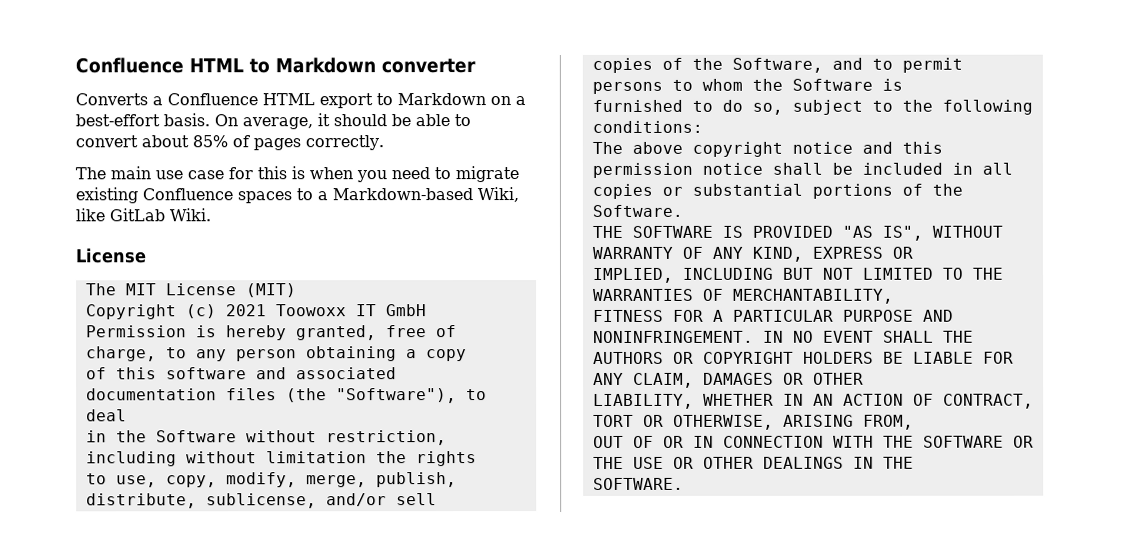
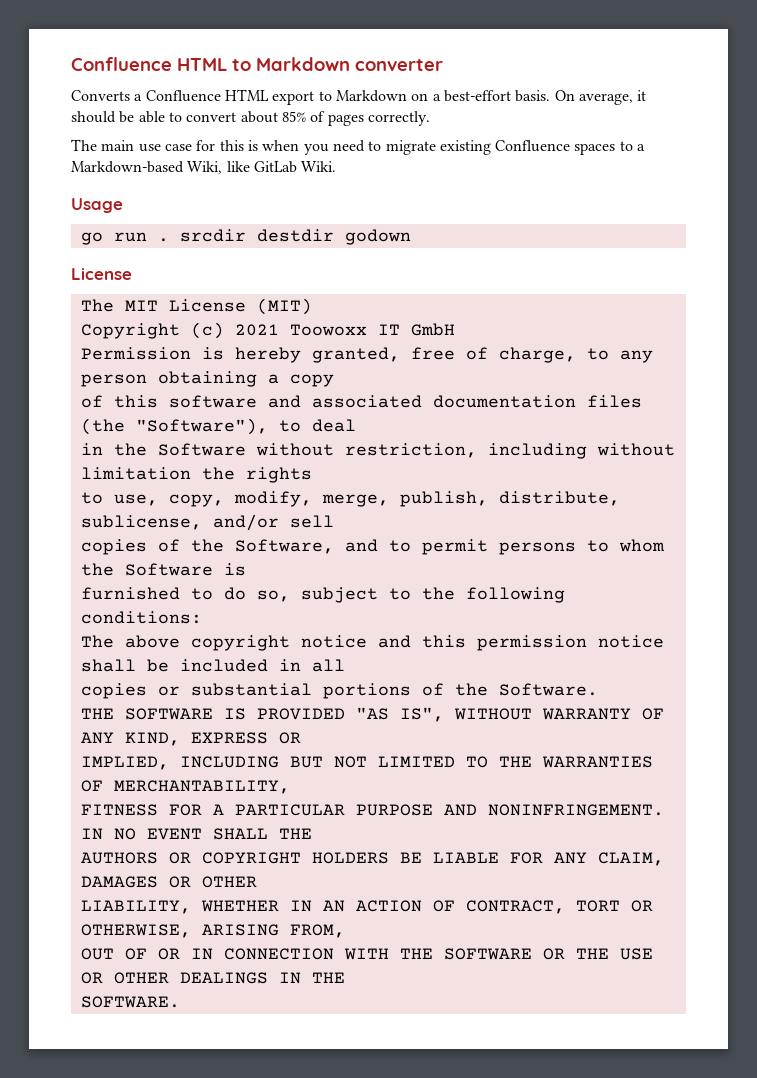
+ Usage
+ go run . srcdir destdir godown

